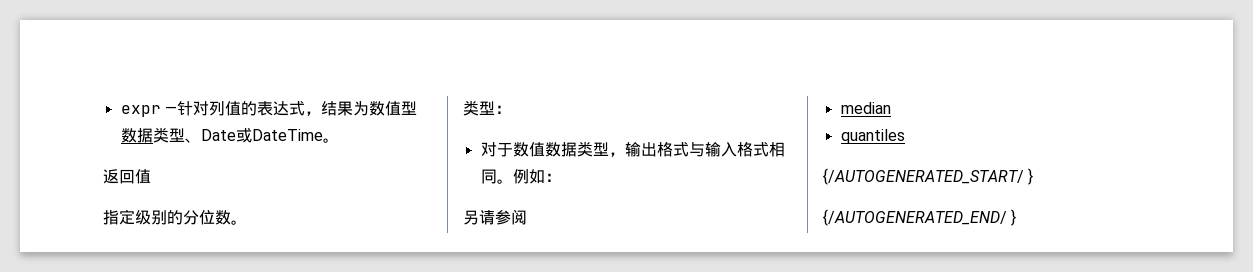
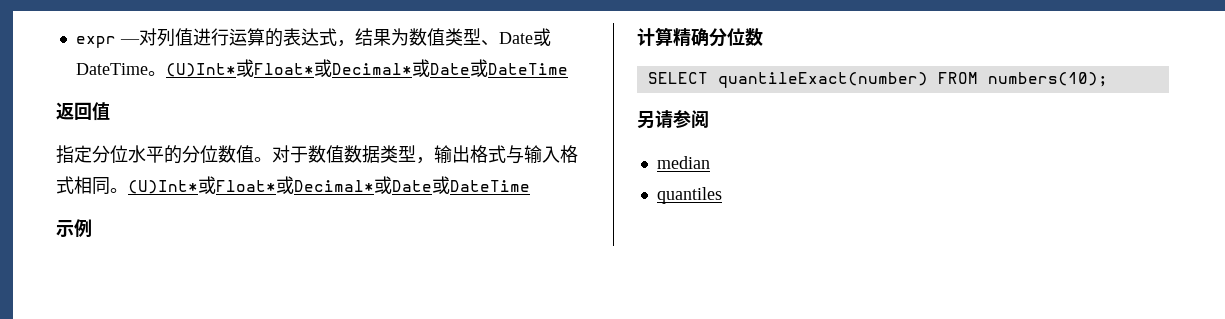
- expr —针对列值的表达式，结果为数值型数据类型、Date或DateTime。
+ expr —对列值进行运算的表达式，结果为数值类型、Date或DateTime。(U)Int*或Float*或Decimal*或Date或DateTime
- 指定级别的分位数。
- 类型：
- 对于数值数据类型，输出格式与输入格式相同。例如：
+ 指定分位水平的分位数值。对于数值数据类型，输出格式与输入格式相同。(U)Int*或Float*或Decimal*或Date或DateTime
+ 示例
+ 计算精确分位数
+ SELECT quantileExact(number) FROM numbers(10);
- {/AUTOGENERATED_START/ }
- {/AUTOGENERATED_END/ }

